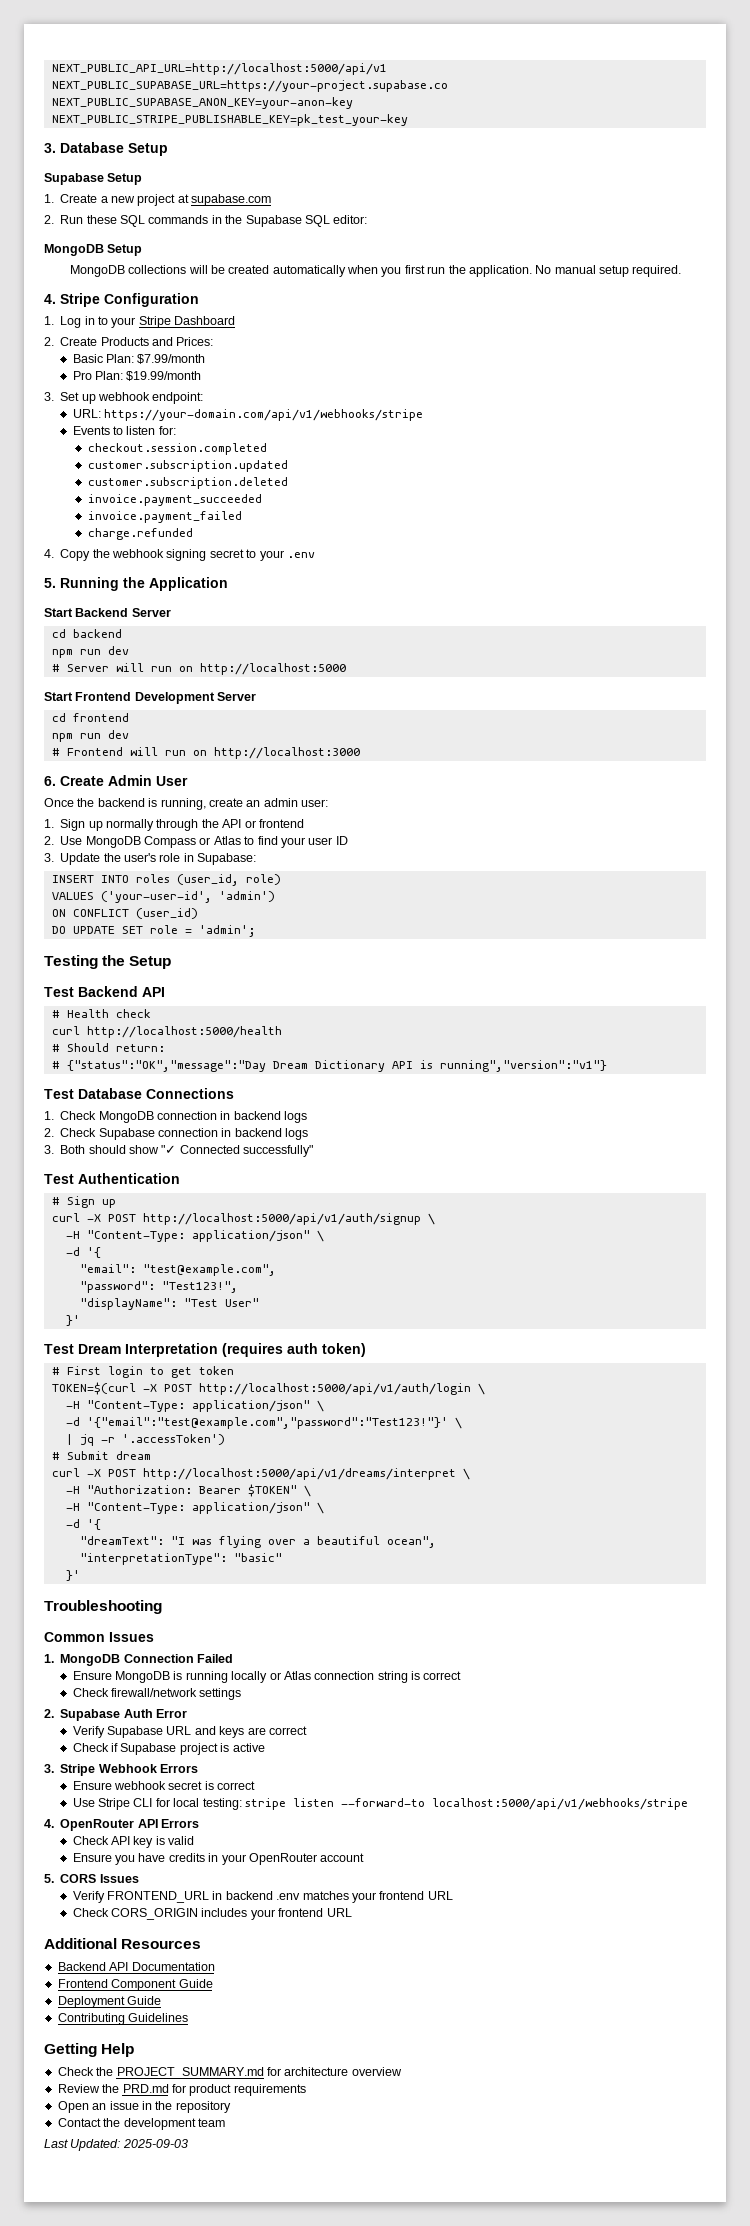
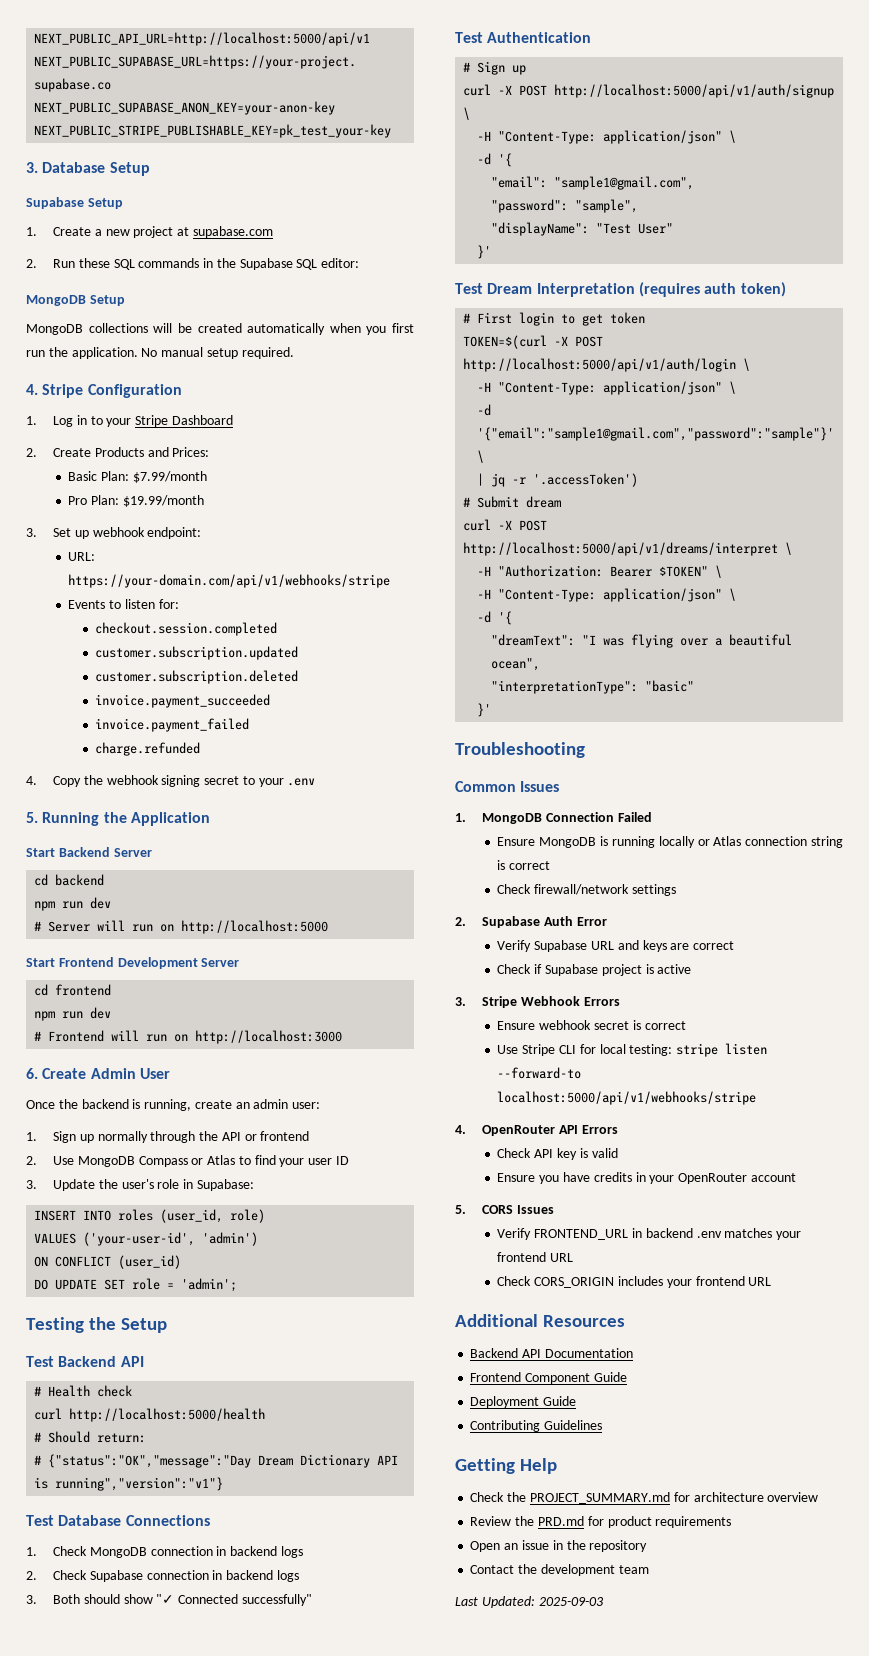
- "email": "test@example.com",
+ "email": "sample1@gmail.com",
- "password": "Test123!",
+ "password": "sample",
- -d '{"email":"test@example.com","password":"Test123!"}' \
+ -d '{"email":"sample1@gmail.com","password":"sample"}' \

